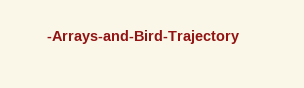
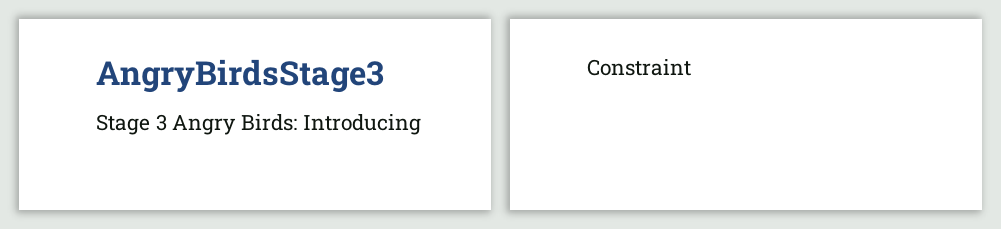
- -Arrays-and-Bird-Trajectory
+ AngryBirdsStage3
+ Stage 3 Angry Birds: Introducing Constraint

